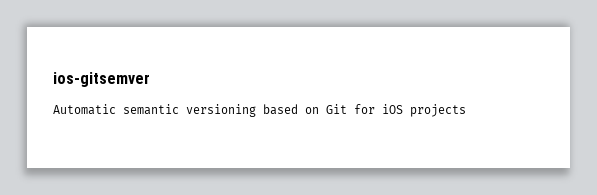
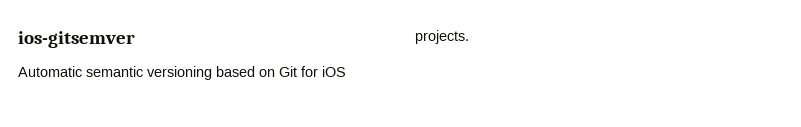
- Automatic semantic versioning based on Git for iOS projects
+ Automatic semantic versioning based on Git for iOS projects.

